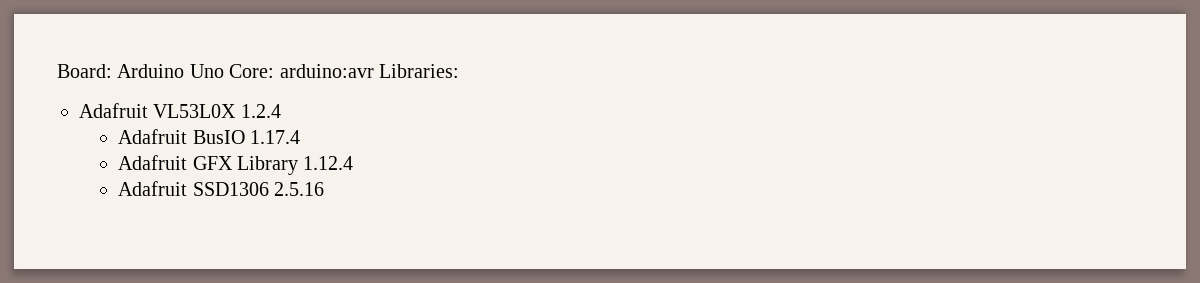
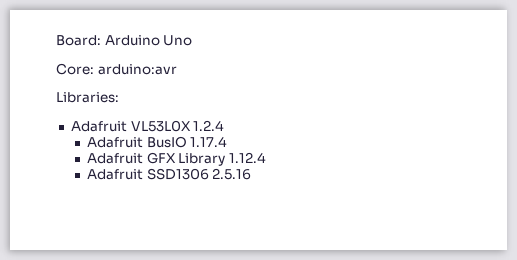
- Board: Arduino Uno Core: arduino:avr Libraries:
+ Board: Arduino Uno
+ Core: arduino:avr
+ Libraries:

